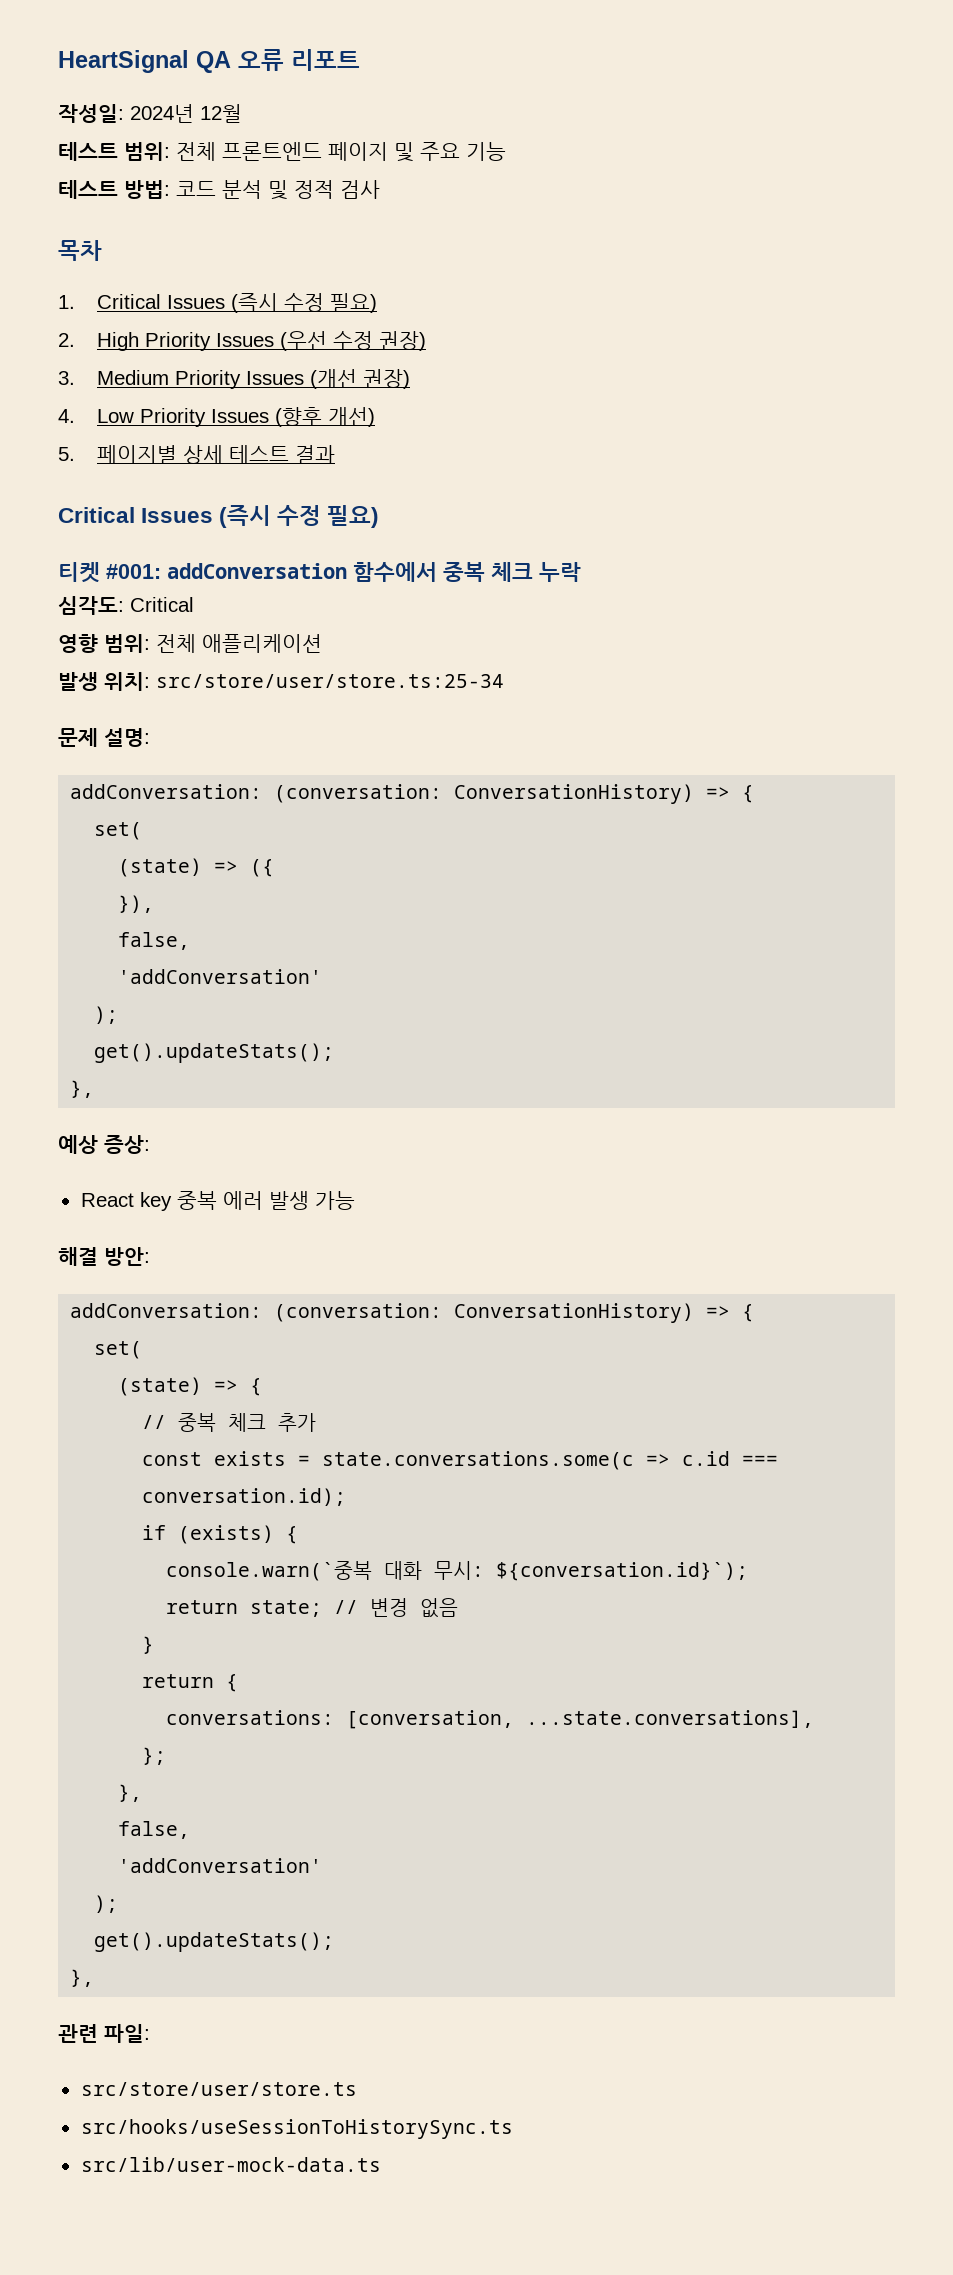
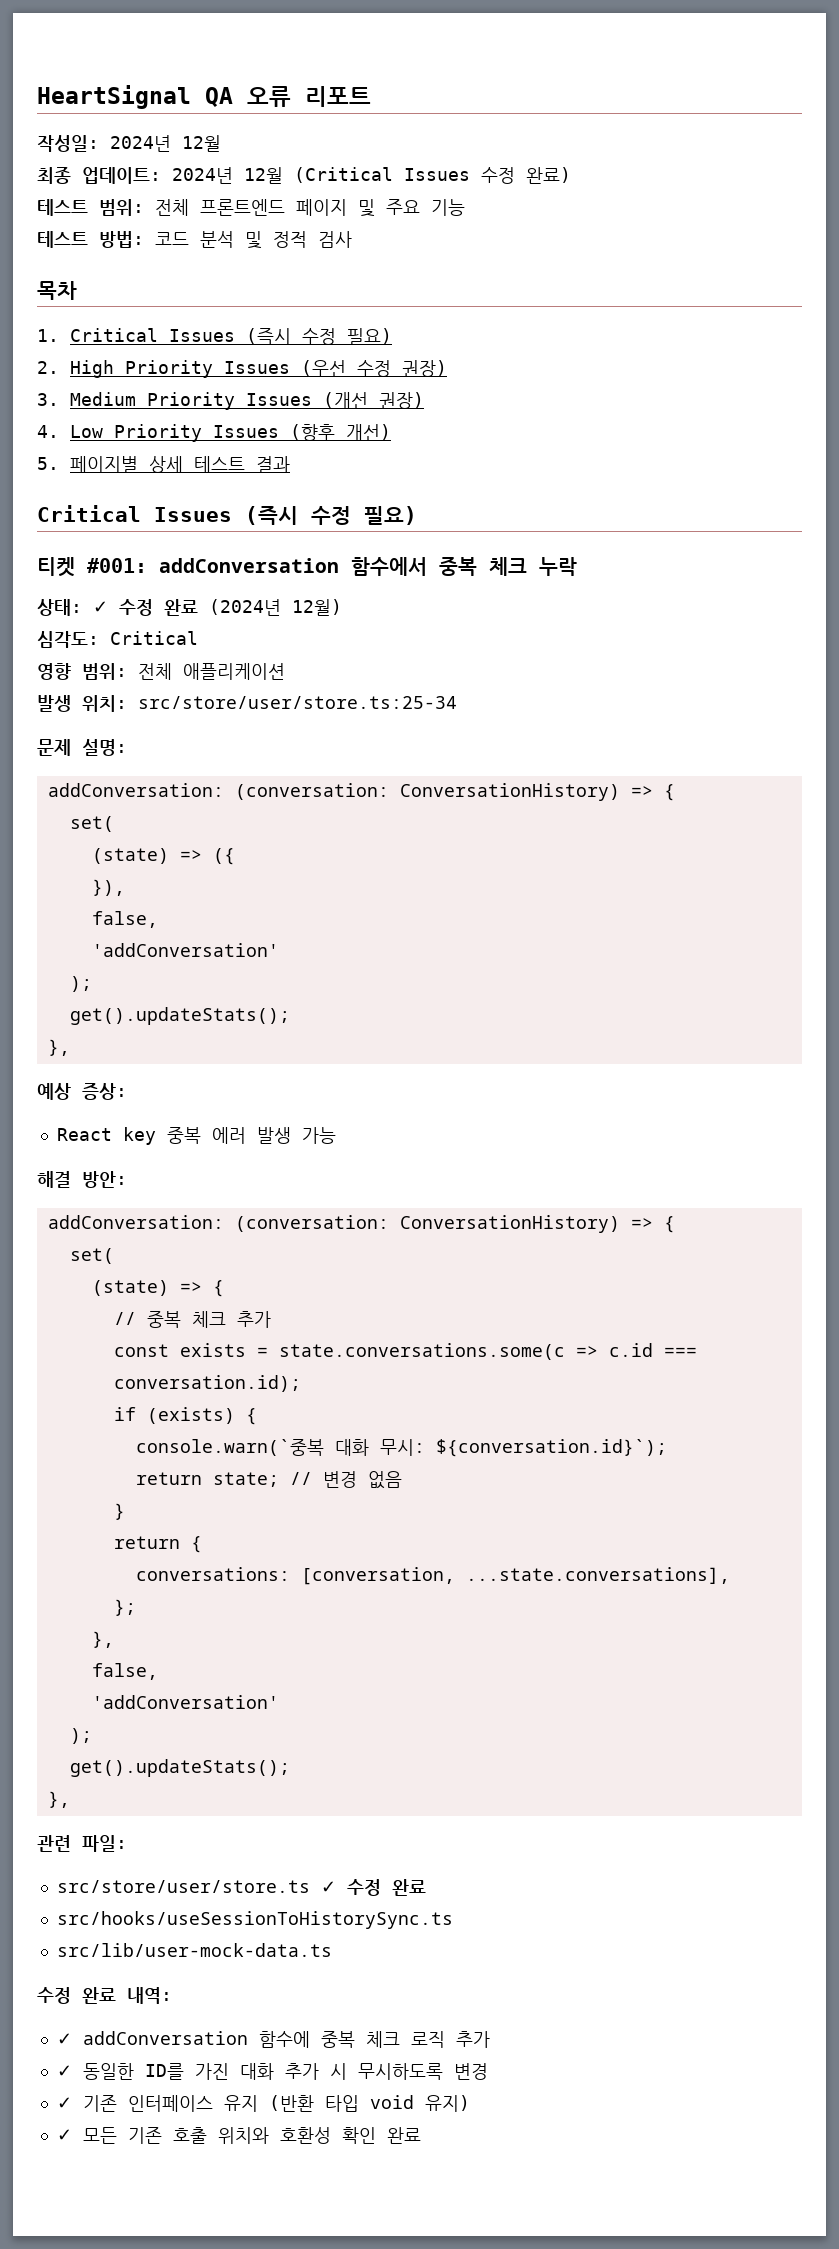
+ 최종 업데이트: 2024년 12월 (Critical Issues 수정 완료)
+ 상태: ✓ 수정 완료 (2024년 12월)
- src/store/user/store.ts
+ src/store/user/store.ts ✓ 수정 완료
+ 수정 완료 내역:
+ ✓ addConversation 함수에 중복 체크 로직 추가
+ ✓ 동일한 ID를 가진 대화 추가 시 무시하도록 변경
+ ✓ 기존 인터페이스 유지 (반환 타입 void 유지)
+ ✓ 모든 기존 호출 위치와 호환성 확인 완료

